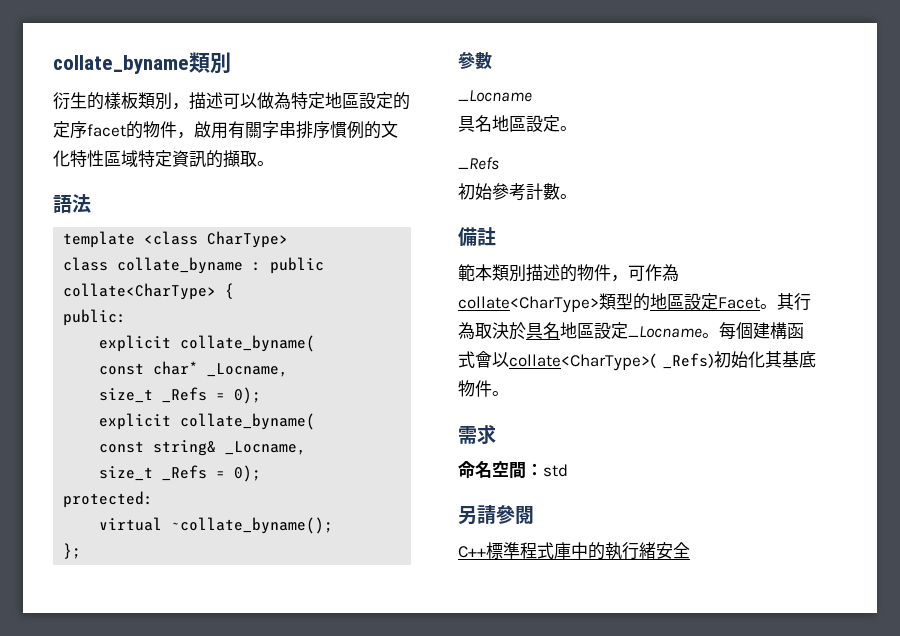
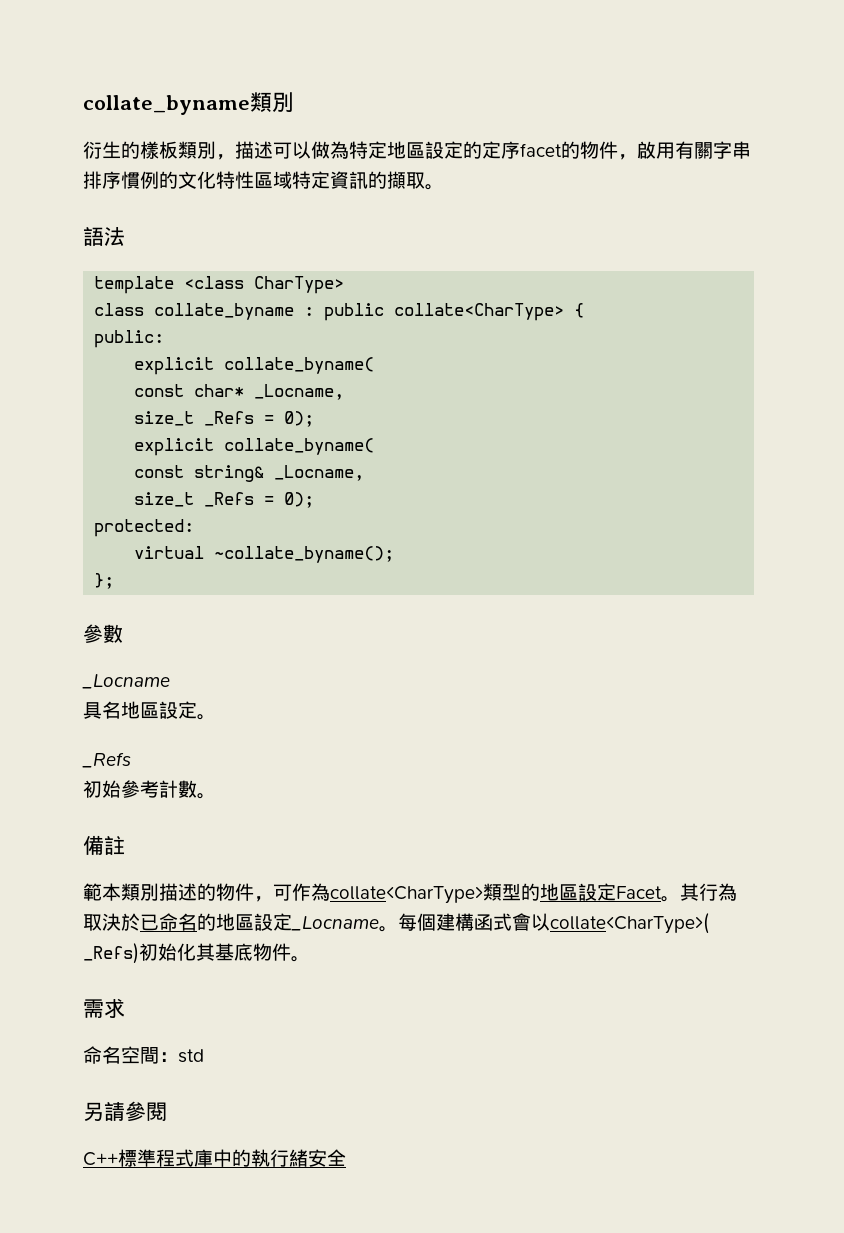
- 其行為取決於具名地區設定_Locname。
+ 其行為取決於已命名的地區設定_Locname。

